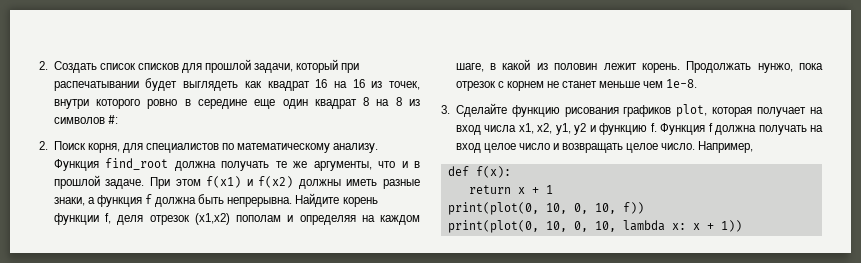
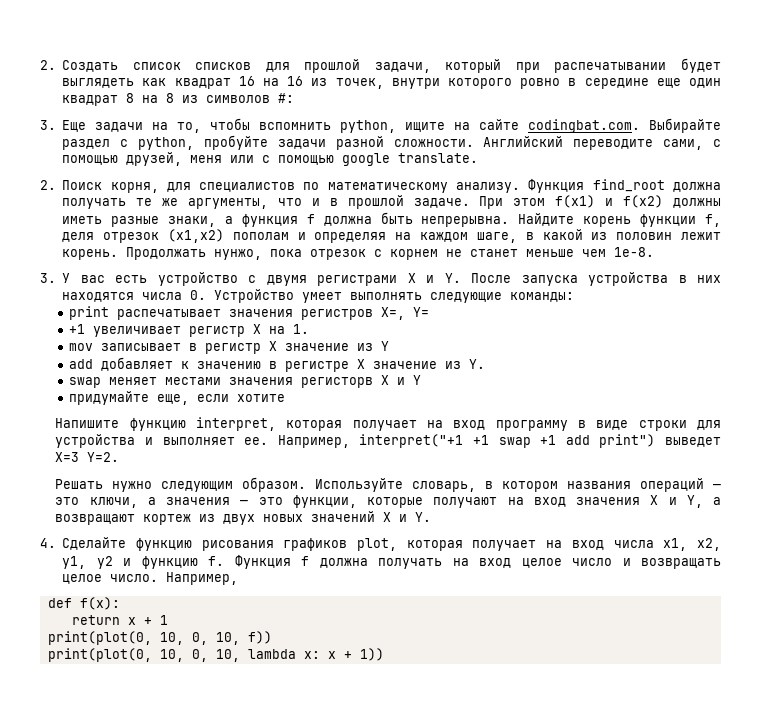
+ 3. Еще задачи на то, чтобы вспомнить python, ищите на сайте codingbat.com. Выбирайте раздел с python, пробуйте задачи разной сложности. Английский переводите сами, с помощью друзей, меня или с помощью google translate.
- 3. Сделайте функцию рисования графиков plot, которая получает на вход числа x1, x2, y1, y2 и функцию f.
+ 3. У вас есть устройство с двумя регистрами X и Y. После запуска устройства в них находятся числа 0. Устройство умеет выполнять следующие команды:
+ print распечатывает значения регистров X=, Y=
+ +1 увеличивает регистр X на 1.
+ mov записывает в регистр X значение из Y
+ add добавляет к значению в регистре X значение из Y.
+ swap меняет местами значения регисторв X и Y
+ придумайте еще, если хотите
+ Напишите функцию interpret, которая получает на вход программу в виде строки для устройства и выполняет ее. Например, interpret("+1 +1 swap +1 add print") выведет X=3 Y=2.
+ Решать нужно следующим образом. Используйте словарь, в котором названия операций — это ключи, а значения — это функции, которые получают на вход значения X и Y, а возвращают кортеж из двух новых значений X и Y.
+ 4. Сделайте функцию рисования графиков plot, которая получает на вход числа x1, x2, y1, y2 и функцию f.

